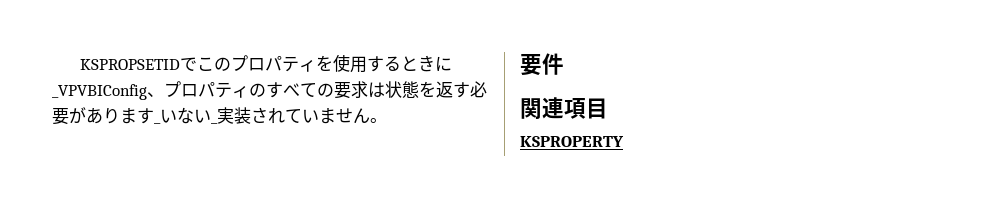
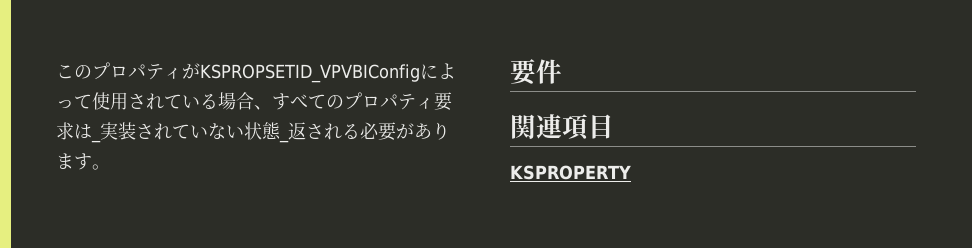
- KSPROPSETIDでこのプロパティを使用するときに_VPVBIConfig、プロパティのすべての要求は状態を返す必要があります_いない_実装されていません。
+ このプロパティがKSPROPSETID_VPVBIConfigによって使用されている場合、すべてのプロパティ要求は_実装されていない状態_返される必要があります。

